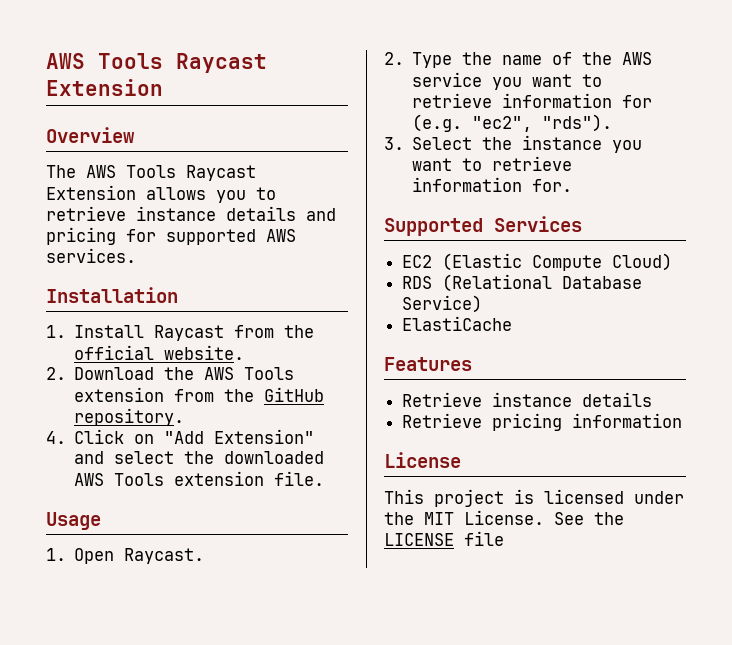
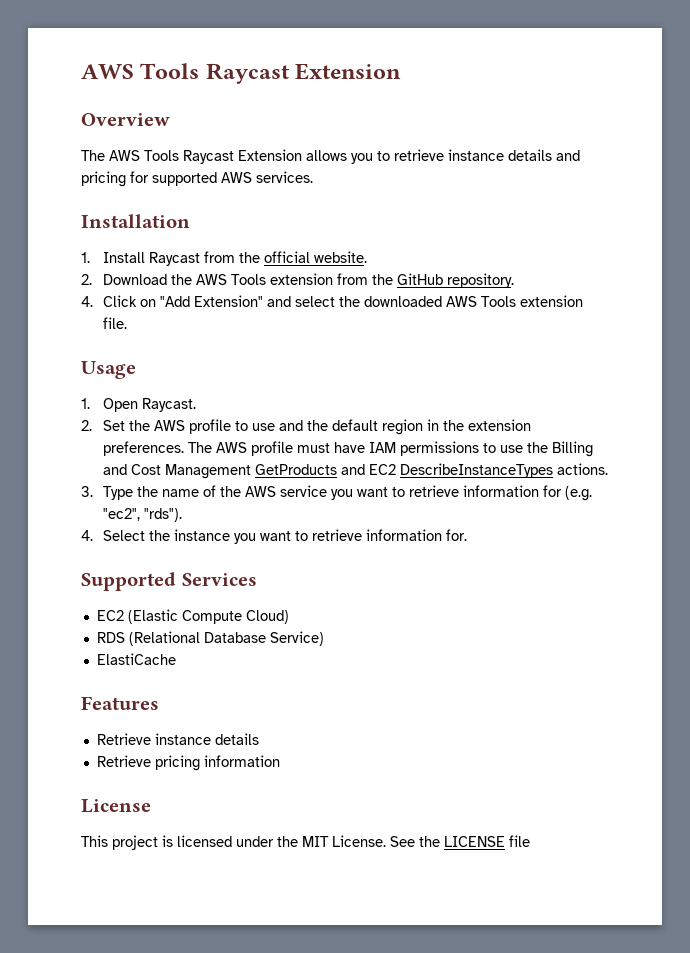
- 2. Type the name of the AWS service you want to retrieve information for (e.g. "ec2", "rds").
+ 2. Set the AWS profile to use and the default region in the extension preferences. The AWS profile must have IAM permissions to use the Billing and Cost Management GetProducts and EC2 DescribeInstanceTypes actions.
+ 3. Type the name of the AWS service you want to retrieve information for (e.g. "ec2", "rds").
- 3. Select the instance you want to retrieve information for.
+ 4. Select the instance you want to retrieve information for.

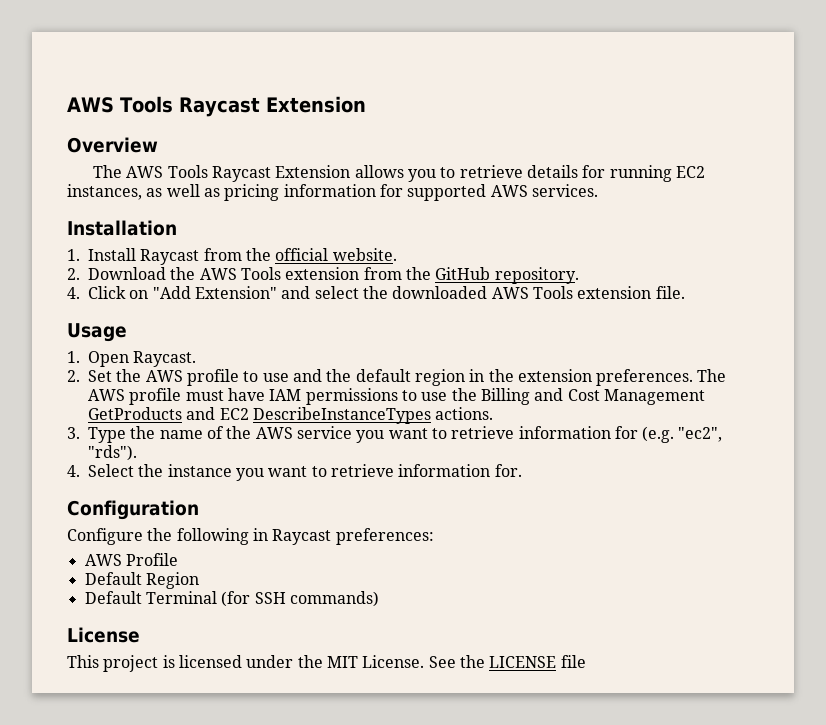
- The AWS Tools Raycast Extension allows you to retrieve instance details and pricing for supported AWS services.
+ The AWS Tools Raycast Extension allows you to retrieve details for running EC2 instances, as well as pricing information for supported AWS services.
- Supported Services
- EC2 (Elastic Compute Cloud)
- RDS (Relational Database Service)
- ElastiCache
- Features
- Retrieve instance details
- Retrieve pricing information
+ Configuration
+ Configure the following in Raycast preferences:
+ AWS Profile
+ Default Region
+ Default Terminal (for SSH commands)

